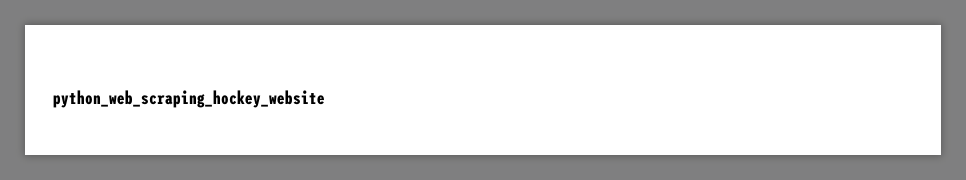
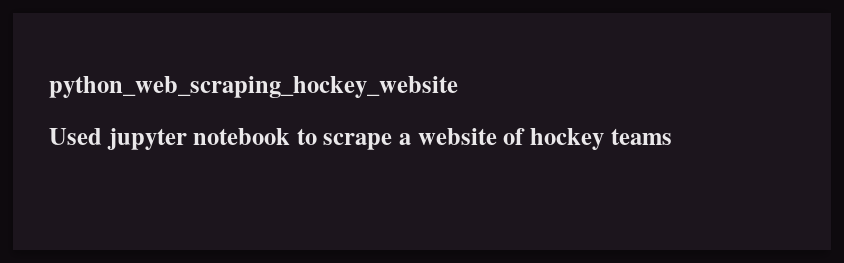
+ Used jupyter notebook to scrape a website of hockey teams

